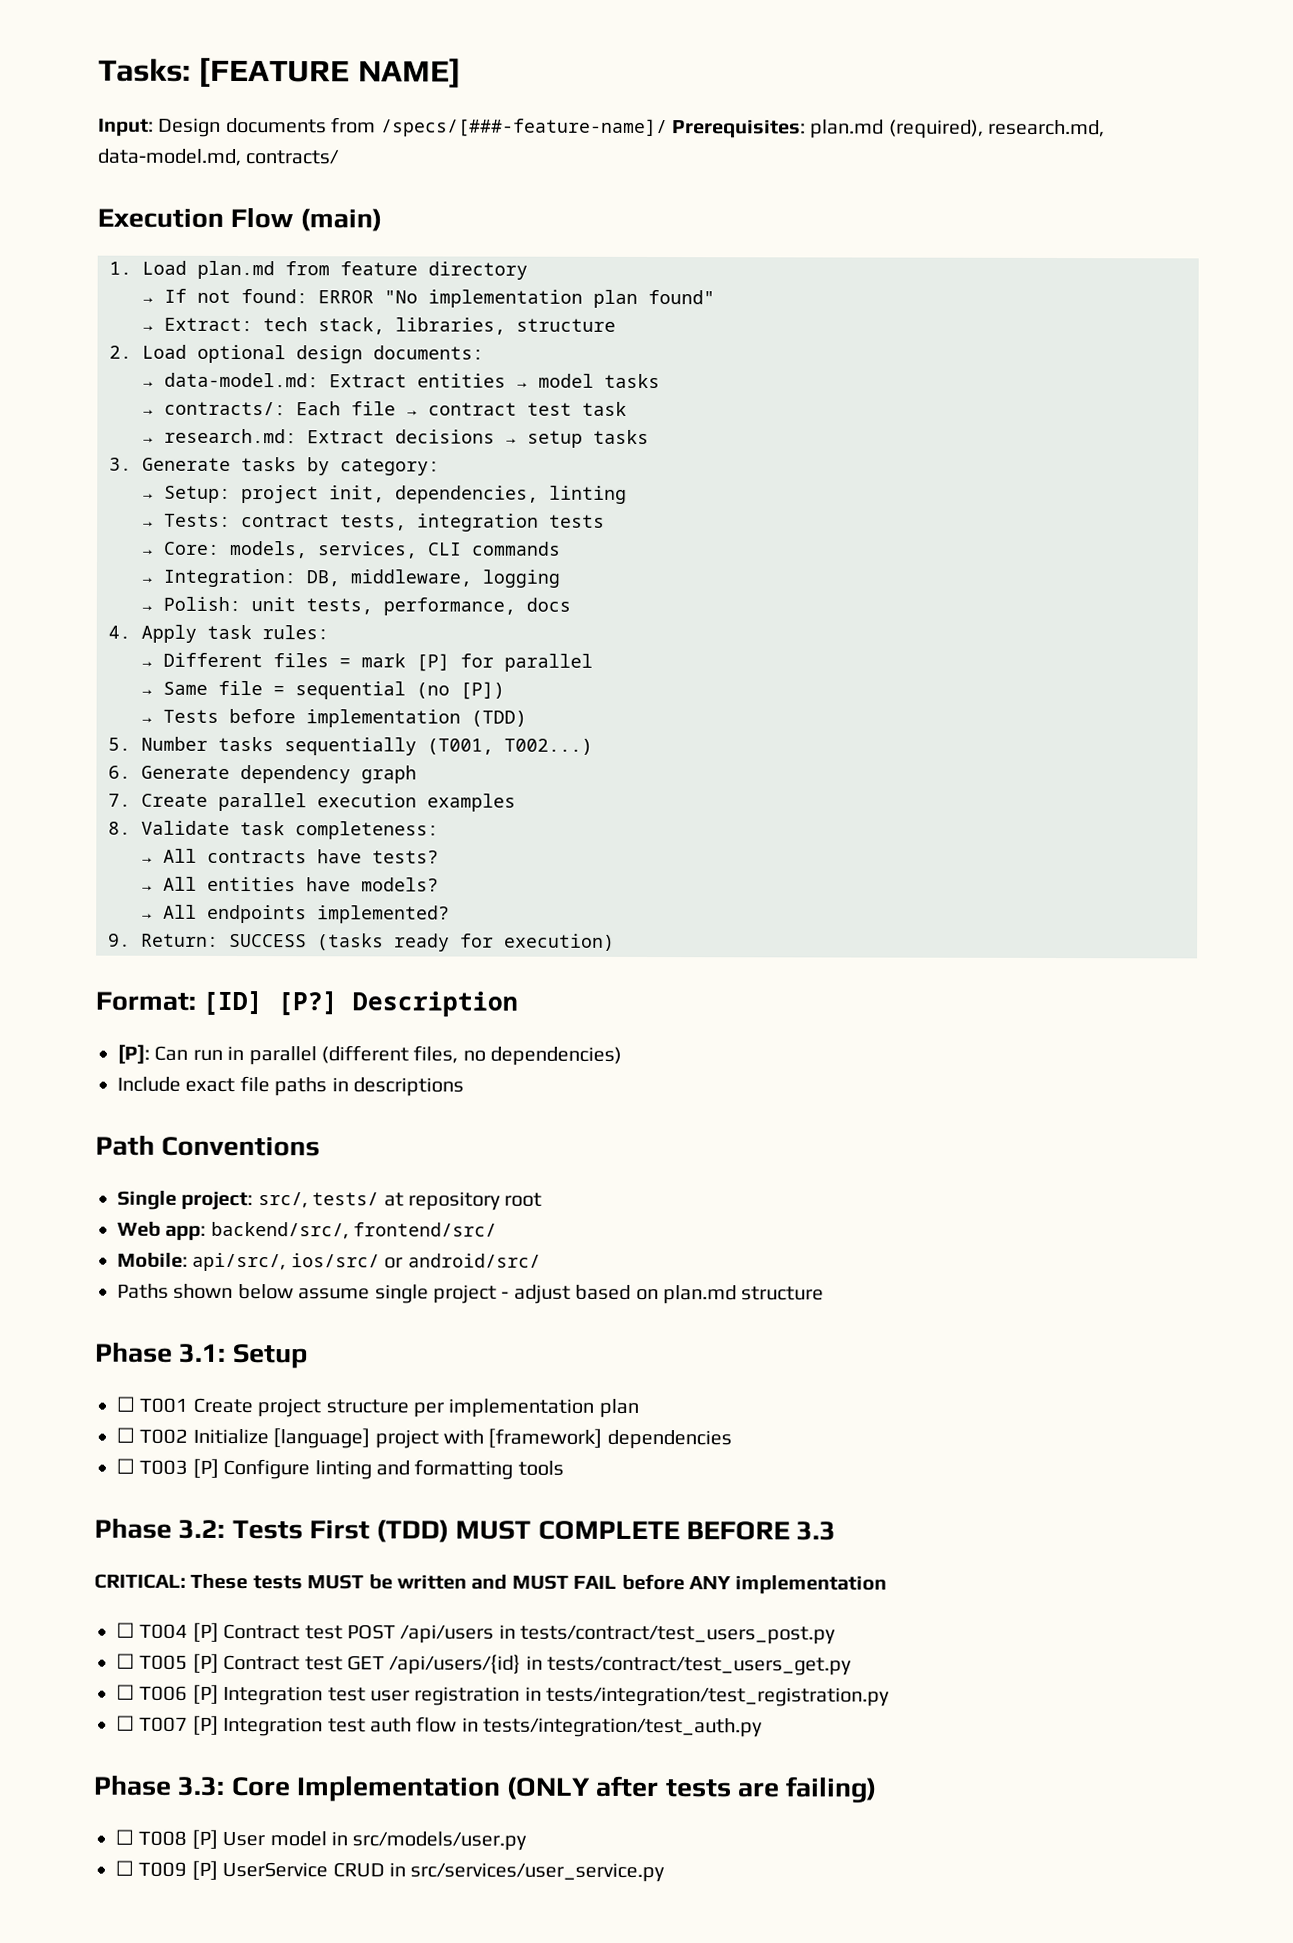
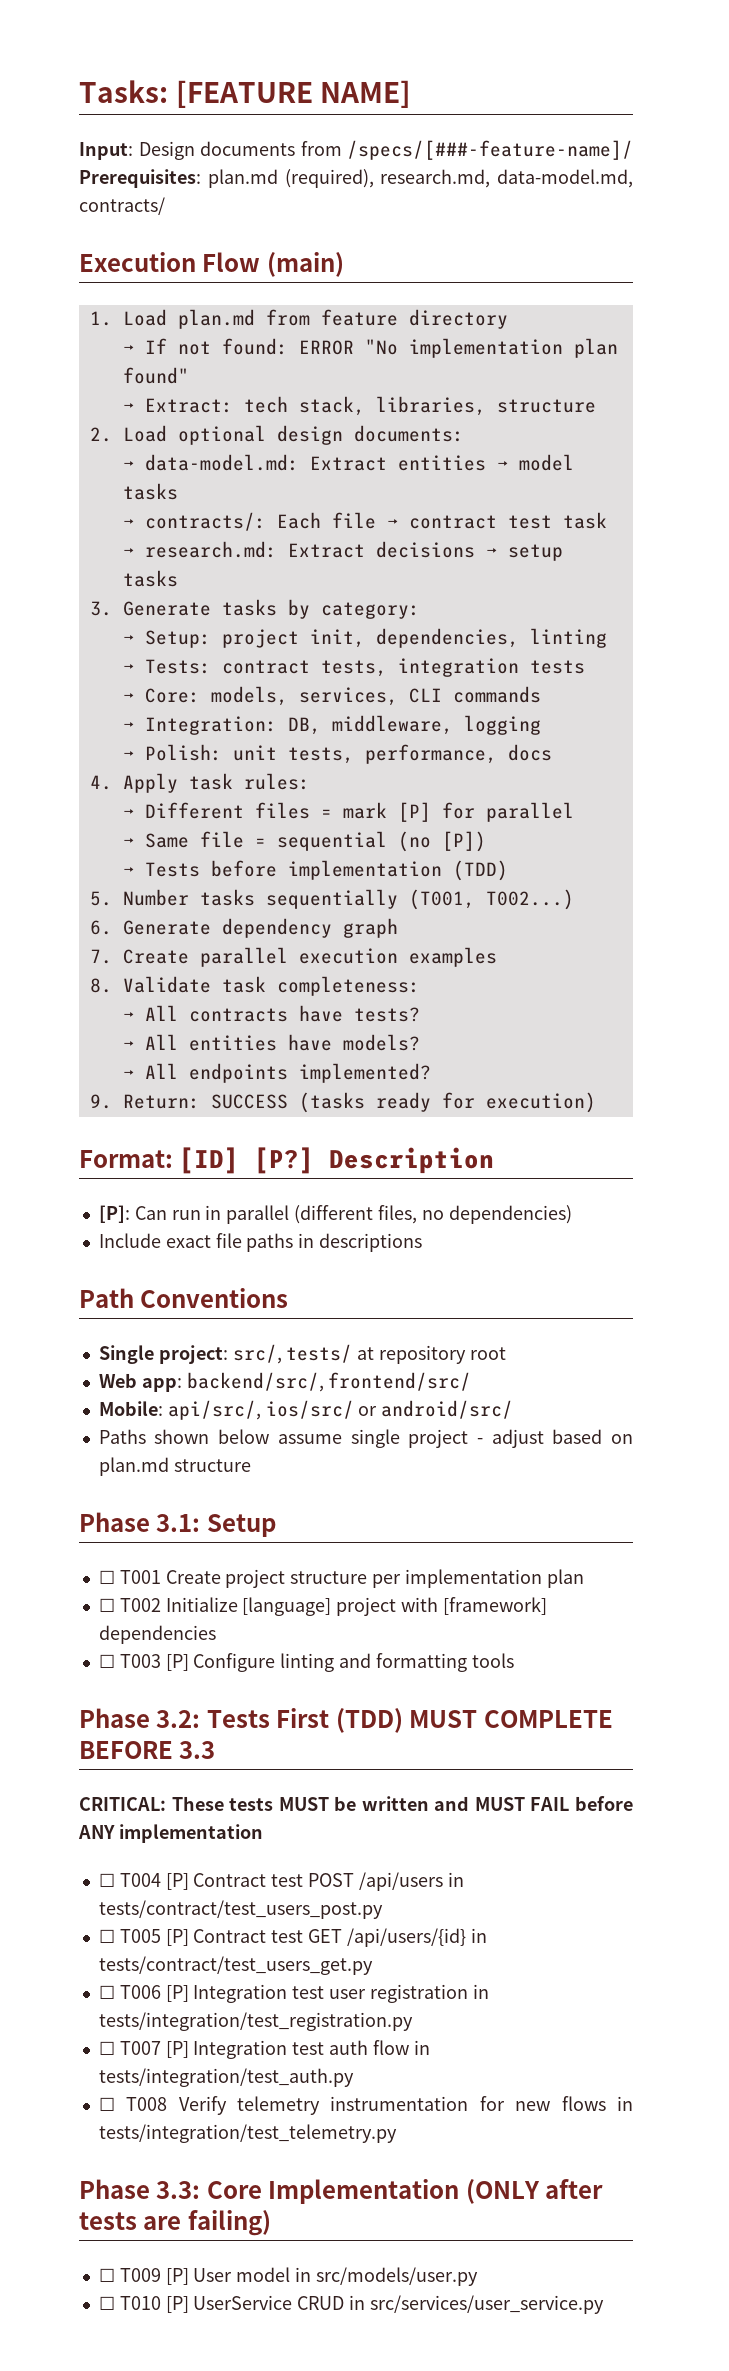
+ ☐ T008 Verify telemetry instrumentation for new flows in tests/integration/test_telemetry.py
- ☐ T008 [P] User model in src/models/user.py
+ ☐ T009 [P] User model in src/models/user.py
- ☐ T009 [P] UserService CRUD in src/services/user_service.py
+ ☐ T010 [P] UserService CRUD in src/services/user_service.py

